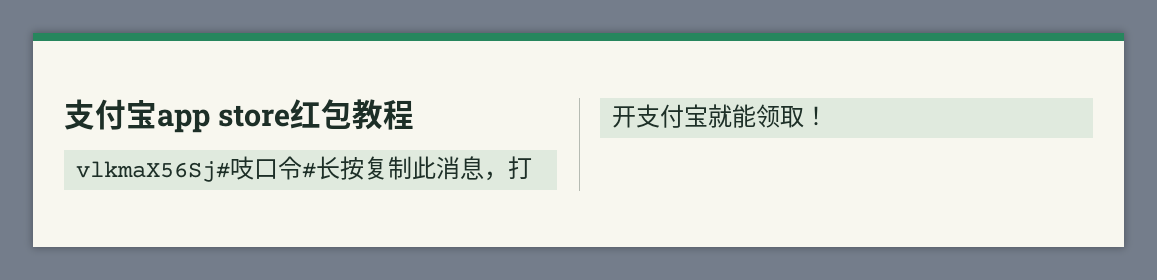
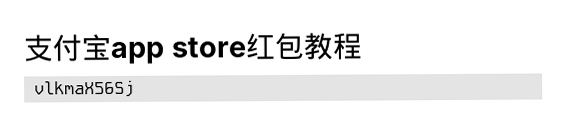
- vlkmaX56Sj#吱口令#长按复制此消息，打开支付宝就能领取！
+ vlkmaX56Sj

